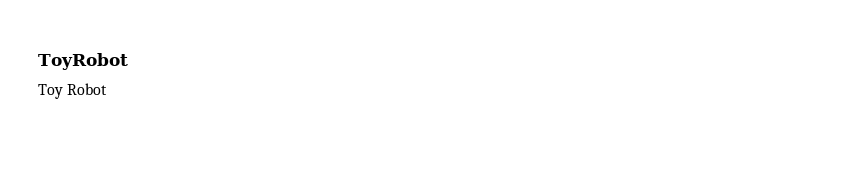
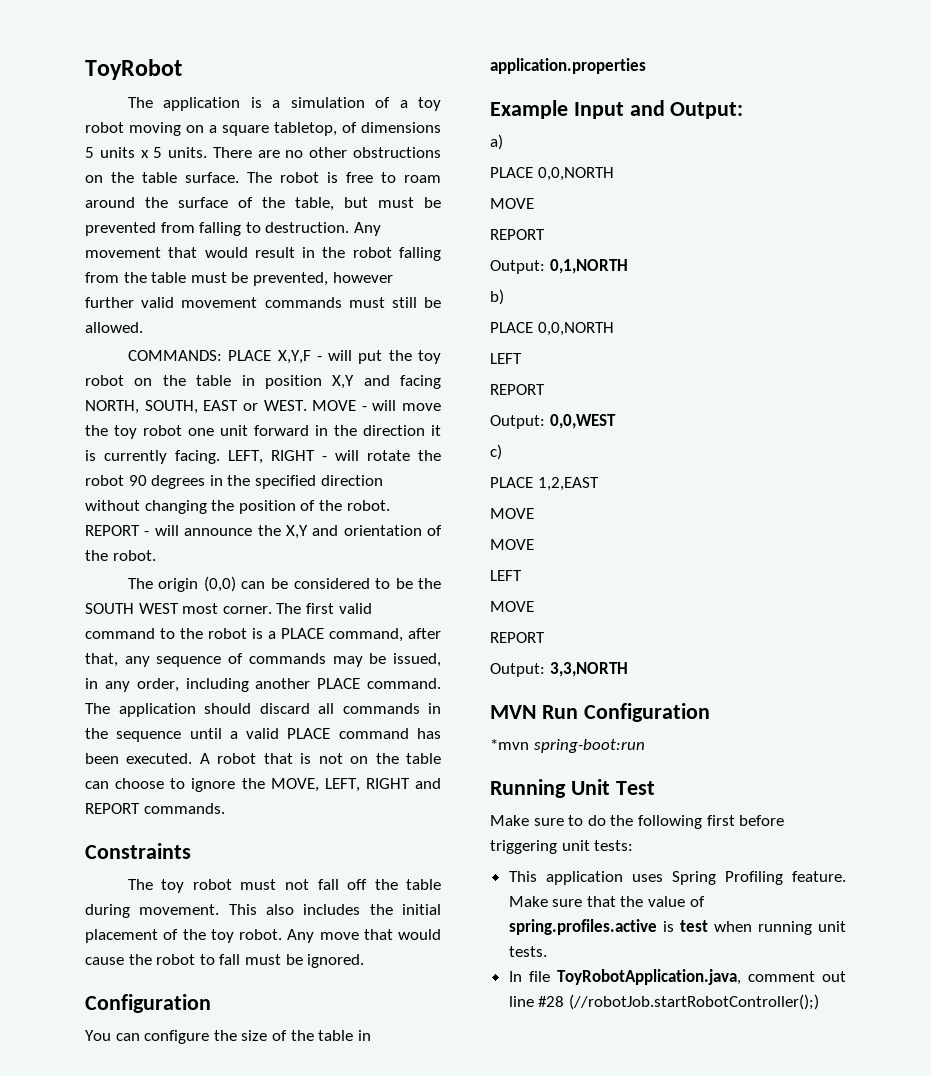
- Toy Robot
+ The application is a simulation of a toy robot moving on a square tabletop, of dimensions 5 units x 5 units. There are no other obstructions on the table surface. The robot is free to roam around the surface of the table, but must be prevented from falling to destruction. Any movement that would result in the robot falling from the table must be prevented, however further valid movement commands must still be allowed.
+ COMMANDS: PLACE X,Y,F - will put the toy robot on the table in position X,Y and facing NORTH, SOUTH, EAST or WEST. MOVE - will move the toy robot one unit forward in the direction it is currently facing. LEFT, RIGHT - will rotate the robot 90 degrees in the specified direction without changing the position of the robot. REPORT - will announce the X,Y and orientation of the robot.
+ The origin (0,0) can be considered to be the SOUTH WEST most corner. The first valid command to the robot is a PLACE command, after that, any sequence of commands may be issued, in any order, including another PLACE command. The application should discard all commands in the sequence until a valid PLACE command has been executed. A robot that is not on the table can choose to ignore the MOVE, LEFT, RIGHT and REPORT commands.
+ Constraints
+ The toy robot must not fall off the table during movement. This also includes the initial placement of the toy robot. Any move that would cause the robot to fall must be ignored.
+ Configuration
+ You can configure the size of the table in application.properties
+ Example Input and Output:
+ a)
+ PLACE 0,0,NORTH
+ MOVE
+ REPORT
+ Output: 0,1,NORTH
+ b)
+ PLACE 0,0,NORTH
+ LEFT
+ REPORT
+ Output: 0,0,WEST
+ c)
+ PLACE 1,2,EAST
+ MOVE
+ MOVE
+ LEFT
+ MOVE
+ REPORT
+ Output: 3,3,NORTH
+ MVN Run Configuration
+ *mvn spring-boot:run
+ Running Unit Test
+ Make sure to do the following first before triggering unit tests:
+ This application uses Spring Profiling feature. Make sure that the value of spring.profiles.active is test when running unit tests.
+ In file ToyRobotApplication.java, comment out line #28 (//robotJob.startRobotController();)

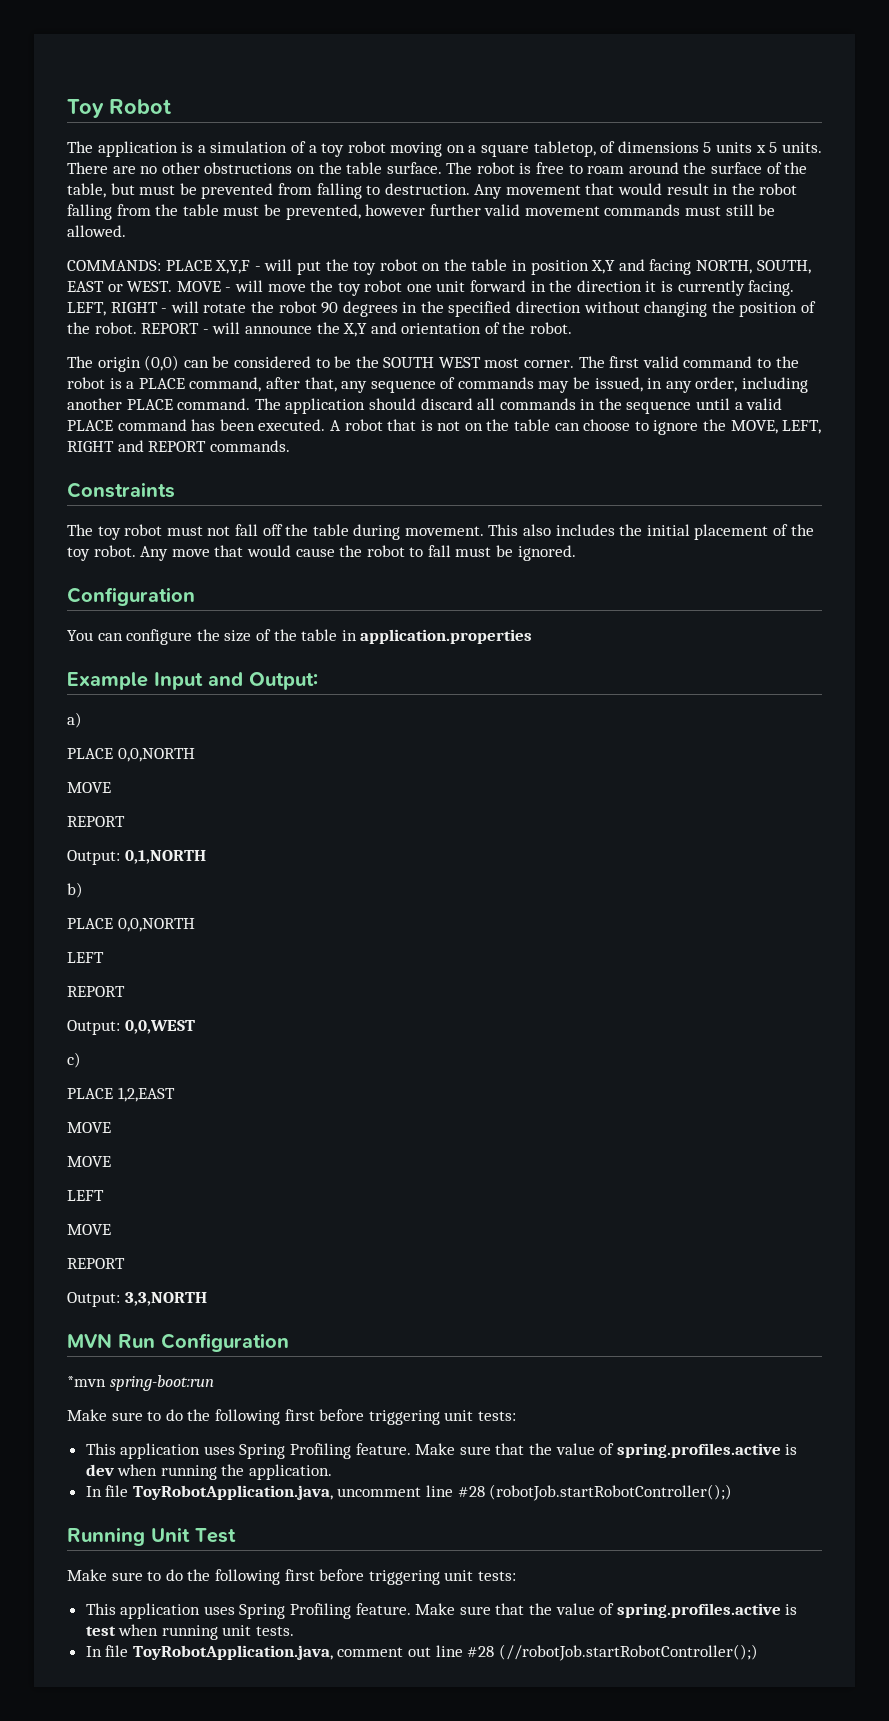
- ToyRobot
+ Toy Robot
  *mvn spring-boot:run
+ Make sure to do the following first before triggering unit tests:
+ This application uses Spring Profiling feature. Make sure that the value of spring.profiles.active is dev when running the application.
+ In file ToyRobotApplication.java, uncomment line #28 (robotJob.startRobotController();)

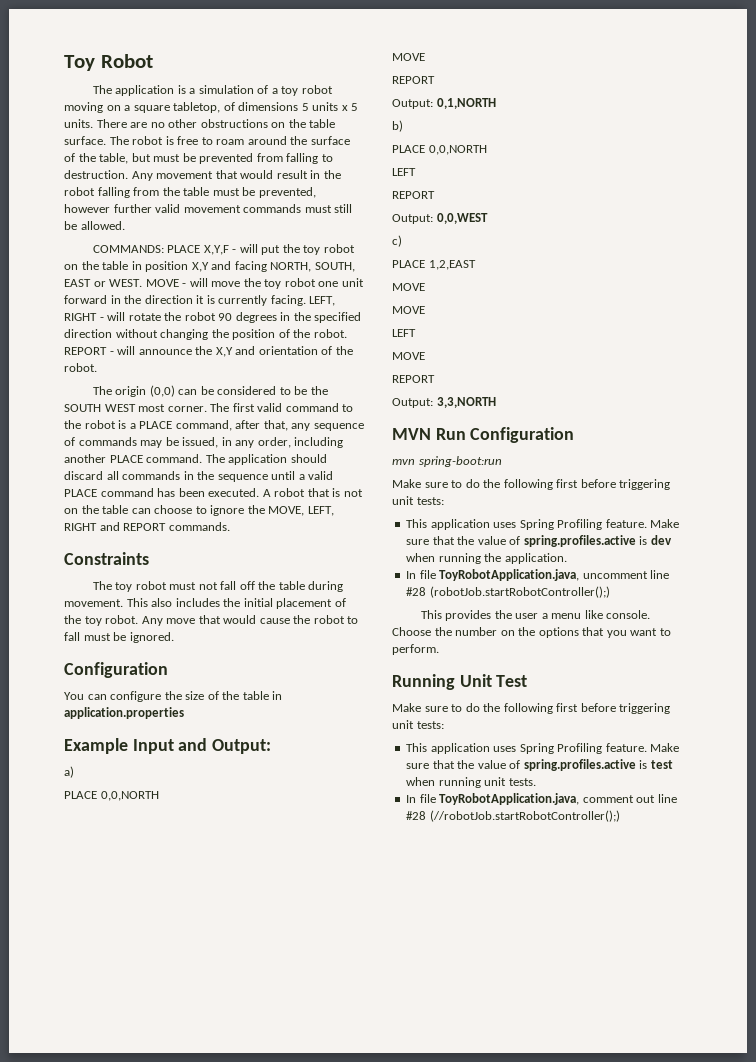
- *mvn spring-boot:run
+ mvn spring-boot:run
+ This provides the user a menu like console. Choose the number on the options that you want to perform.

